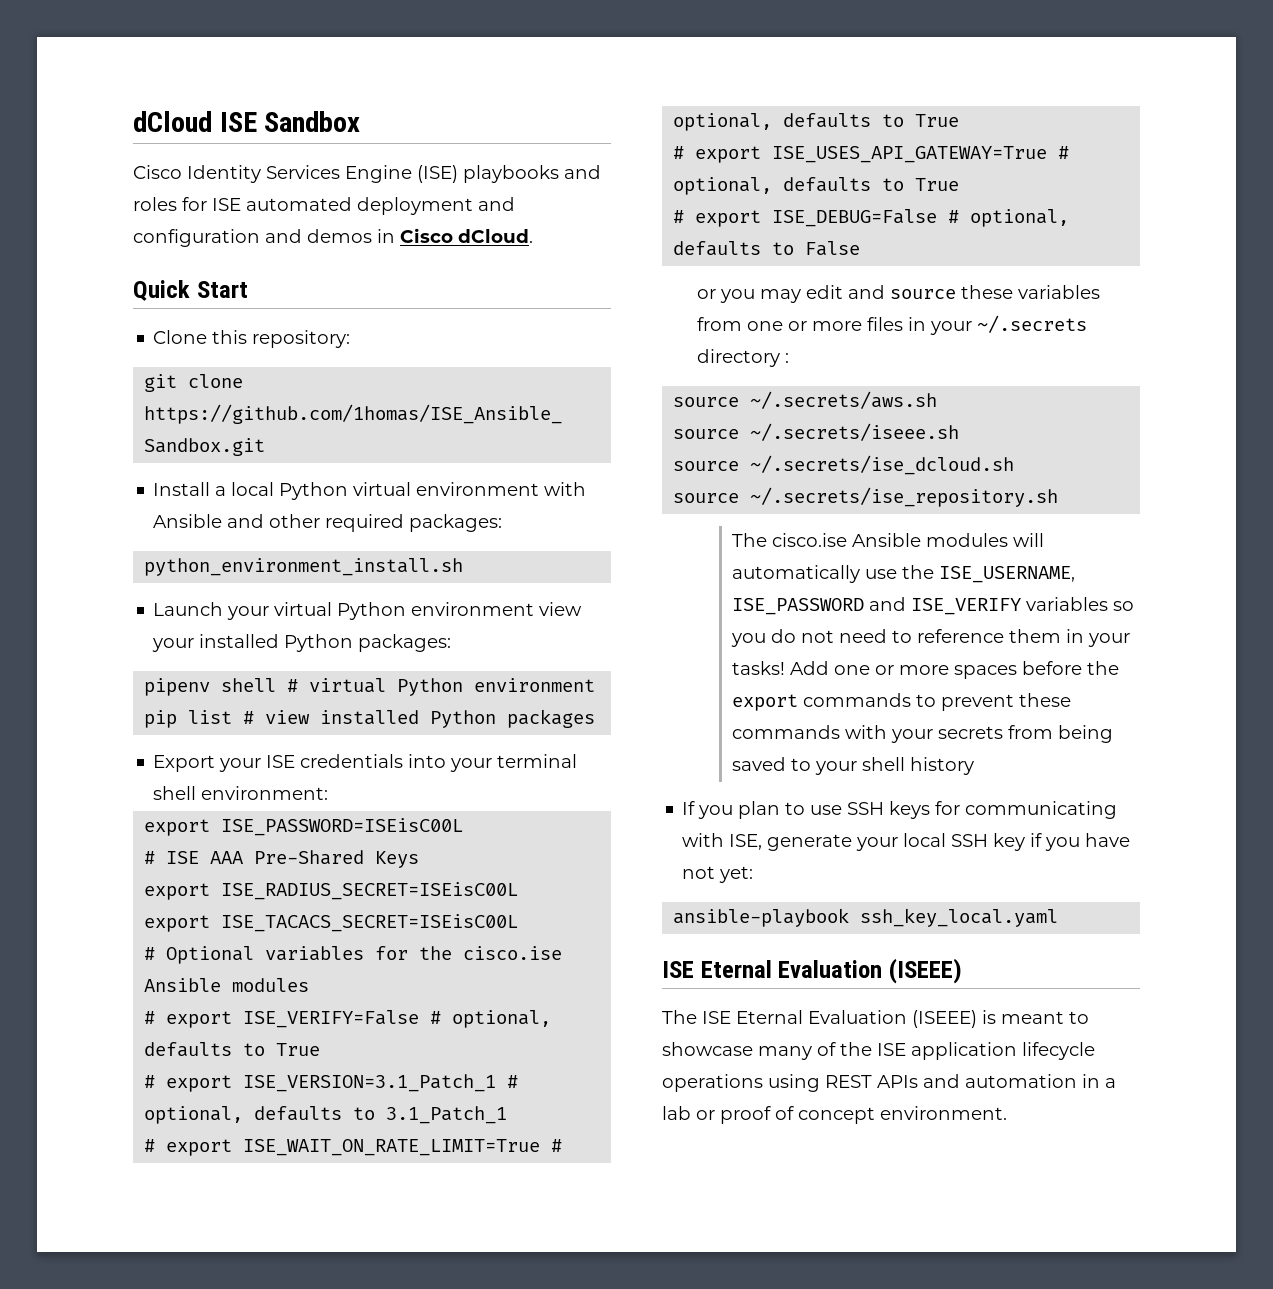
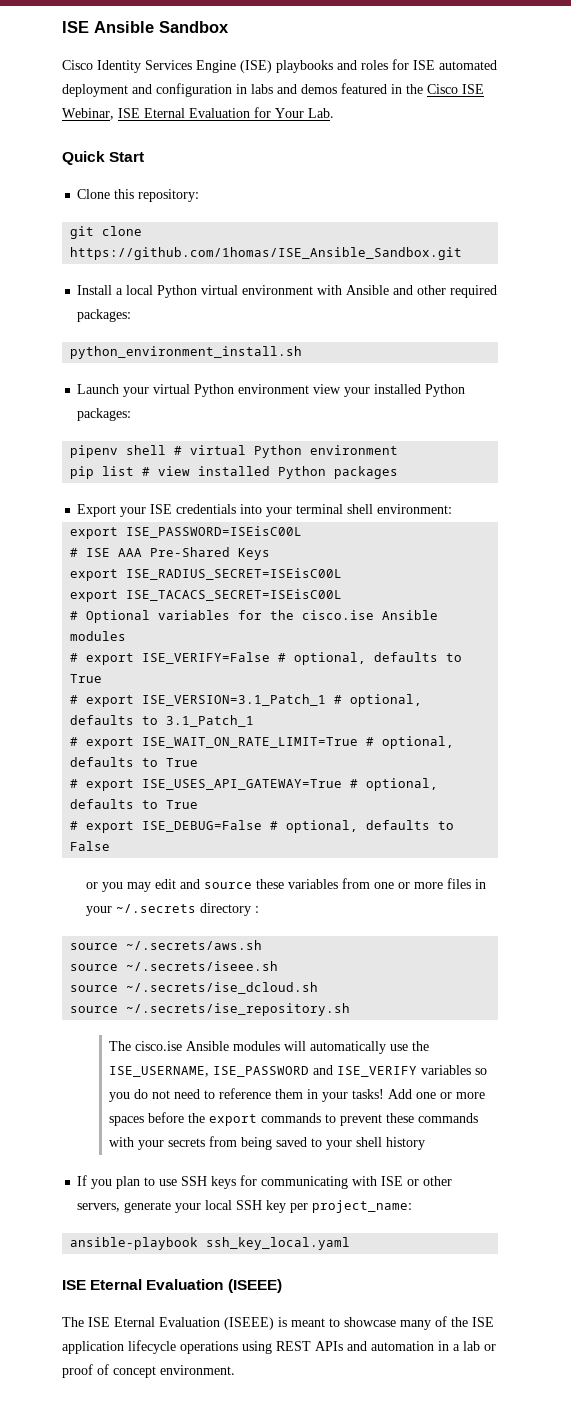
- dCloud ISE Sandbox
+ ISE Ansible Sandbox
- Cisco Identity Services Engine (ISE) playbooks and roles for ISE automated deployment and configuration and demos in Cisco dCloud.
+ Cisco Identity Services Engine (ISE) playbooks and roles for ISE automated deployment and configuration in labs and demos featured in the Cisco ISE Webinar, ISE Eternal Evaluation for Your Lab.
- If you plan to use SSH keys for communicating with ISE, generate your local SSH key if you have not yet:
+ If you plan to use SSH keys for communicating with ISE or other servers, generate your local SSH key per project_name:

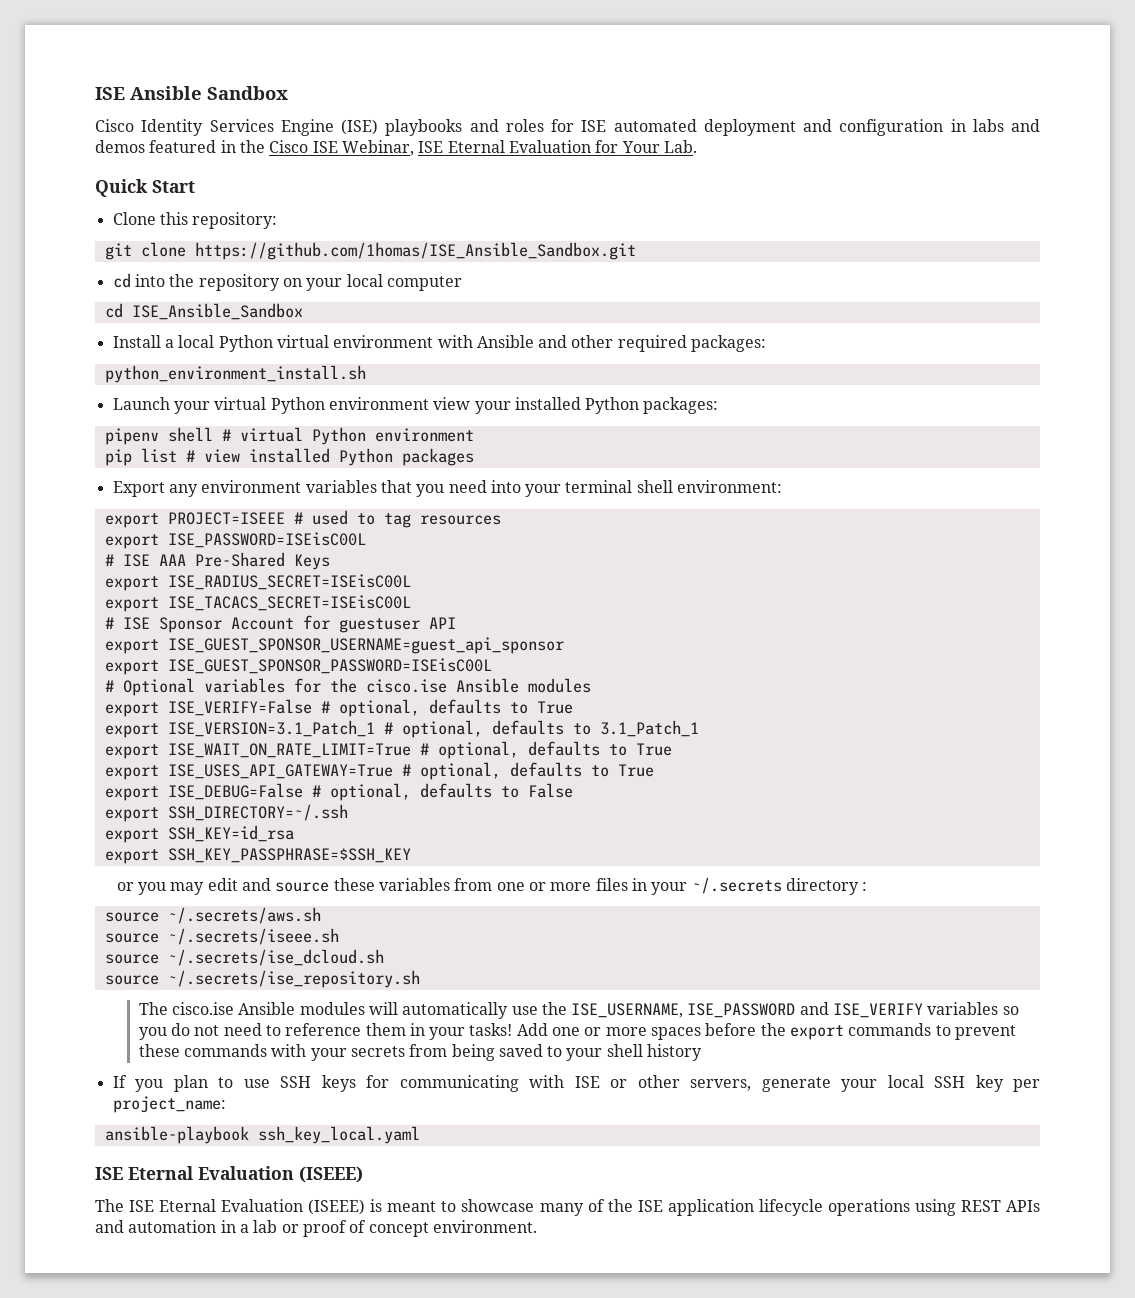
+ cd into the repository on your local computer
+ cd ISE_Ansible_Sandbox
- Export your ISE credentials into your terminal shell environment:
+ Export any environment variables that you need into your terminal shell environment:
+ export PROJECT=ISEEE # used to tag resources
+ # ISE Sponsor Account for guestuser API
+ export ISE_GUEST_SPONSOR_USERNAME=guest_api_sponsor
+ export ISE_GUEST_SPONSOR_PASSWORD=ISEisC00L
- # export ISE_VERIFY=False # optional, defaults to True
+ export ISE_VERIFY=False # optional, defaults to True
- # export ISE_VERSION=3.1_Patch_1 # optional, defaults to 3.1_Patch_1
+ export ISE_VERSION=3.1_Patch_1 # optional, defaults to 3.1_Patch_1
- # export ISE_WAIT_ON_RATE_LIMIT=True # optional, defaults to True
+ export ISE_WAIT_ON_RATE_LIMIT=True # optional, defaults to True
- # export ISE_USES_API_GATEWAY=True # optional, defaults to True
+ export ISE_USES_API_GATEWAY=True # optional, defaults to True
- # export ISE_DEBUG=False # optional, defaults to False
+ export ISE_DEBUG=False # optional, defaults to False
+ export SSH_DIRECTORY=~/.ssh
+ export SSH_KEY=id_rsa
+ export SSH_KEY_PASSPHRASE=$SSH_KEY

